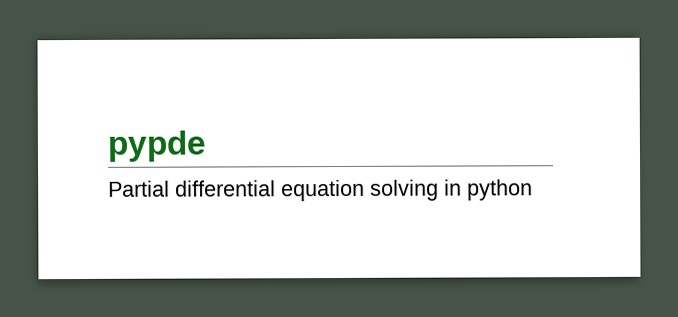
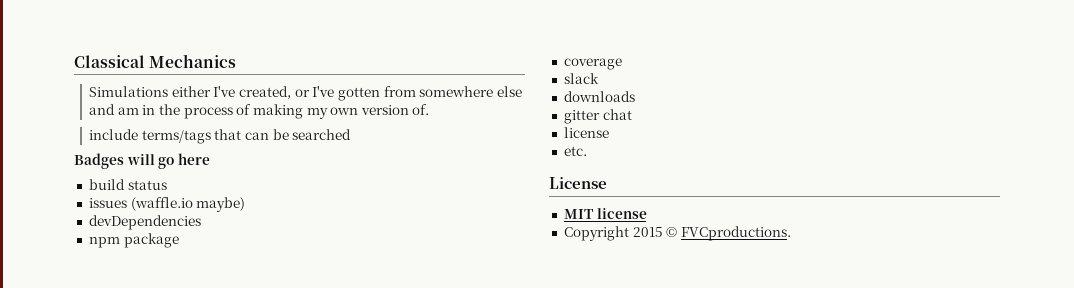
- pypde
- Partial differential equation solving in python
+ Classical Mechanics
+ Simulations either I've created, or I've gotten from somewhere else and am in the process of making my own version of.
+ include terms/tags that can be searched
+ Badges will go here
+ build status
+ issues (waffle.io maybe)
+ devDependencies
+ npm package
+ coverage
+ slack
+ downloads
+ gitter chat
+ license
+ etc.
+ License
+ MIT license
+ Copyright 2015 © FVCproductions.

